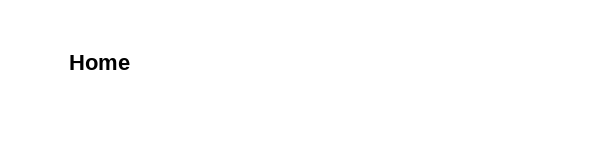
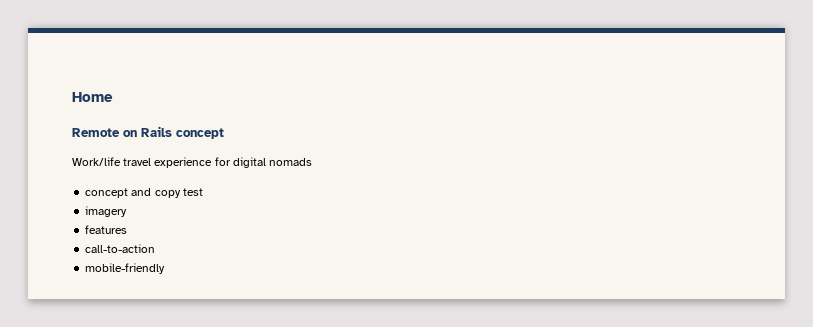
+ Remote on Rails concept
+ Work/life travel experience for digital nomads
+ concept and copy test
+ imagery
+ features
+ call-to-action
+ mobile-friendly

